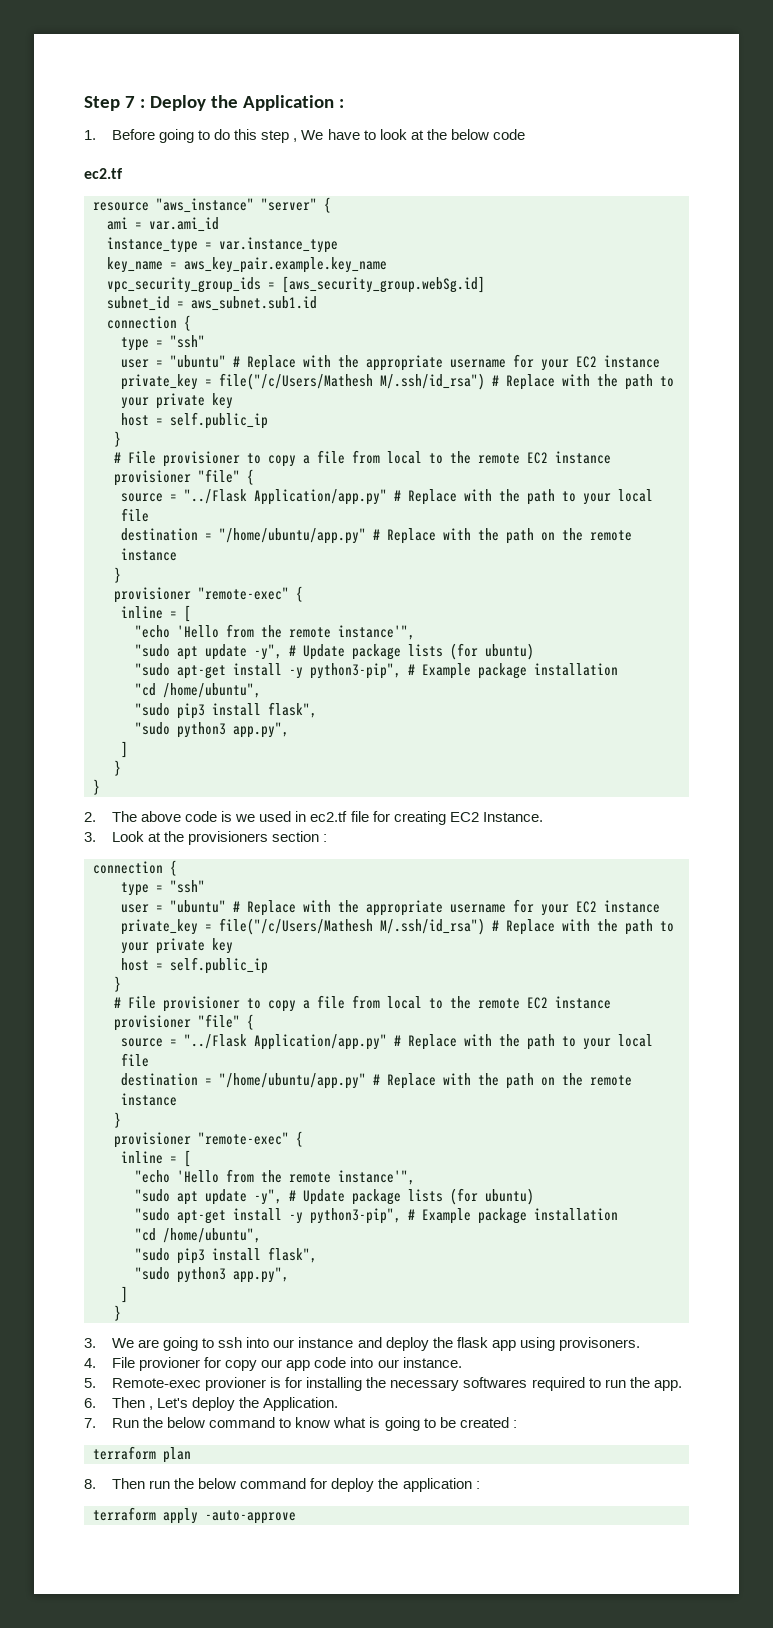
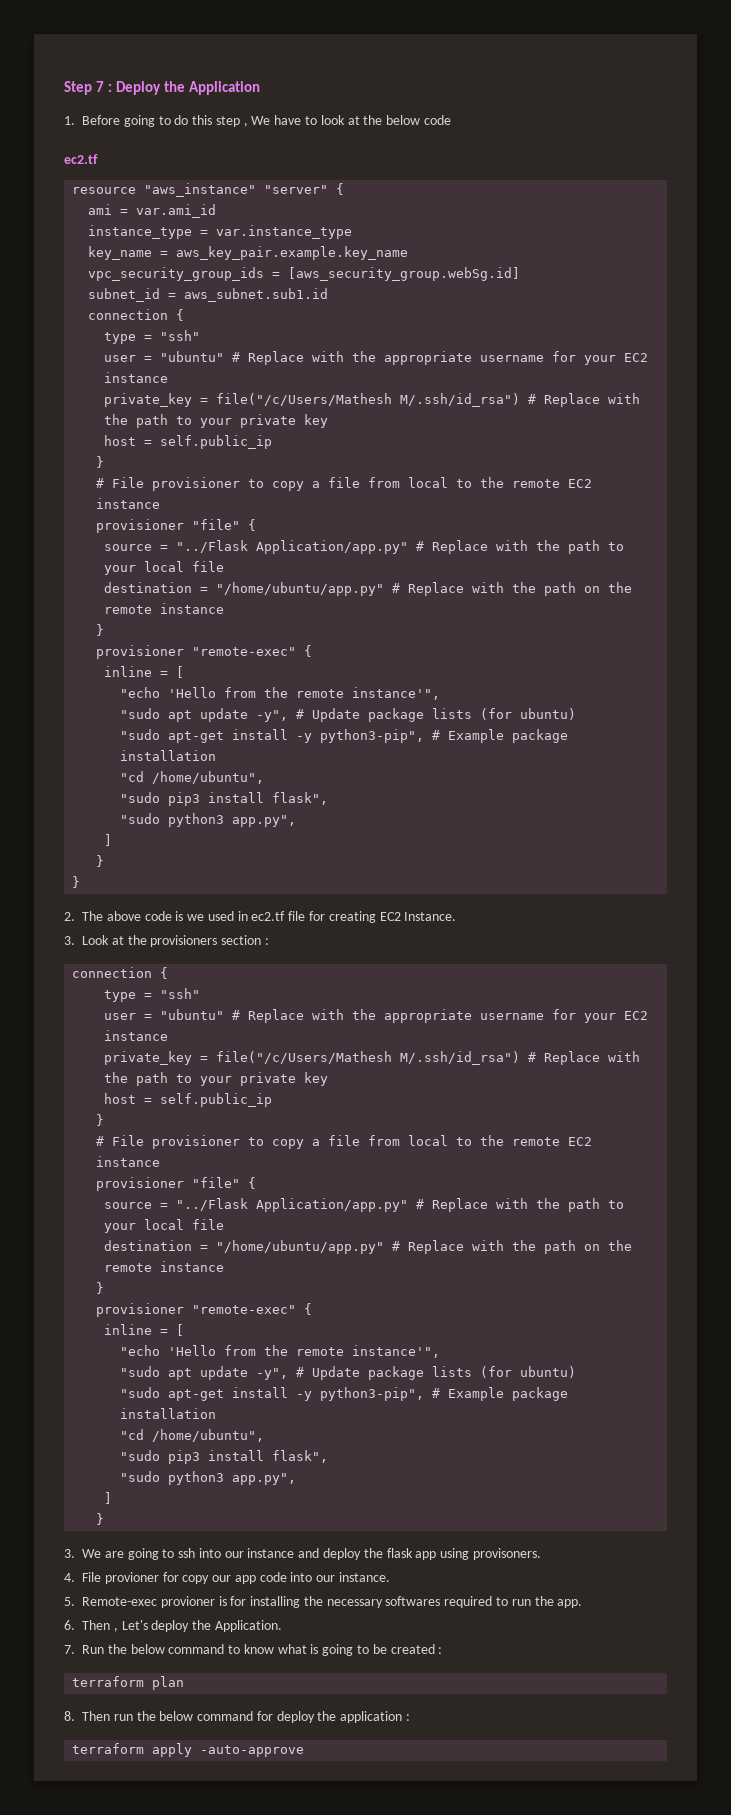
- Step 7 : Deploy the Application :
+ Step 7 : Deploy the Application

